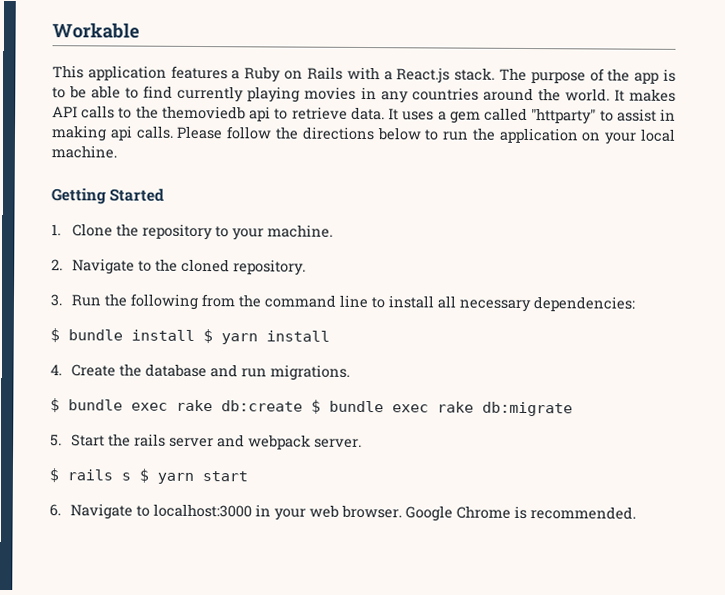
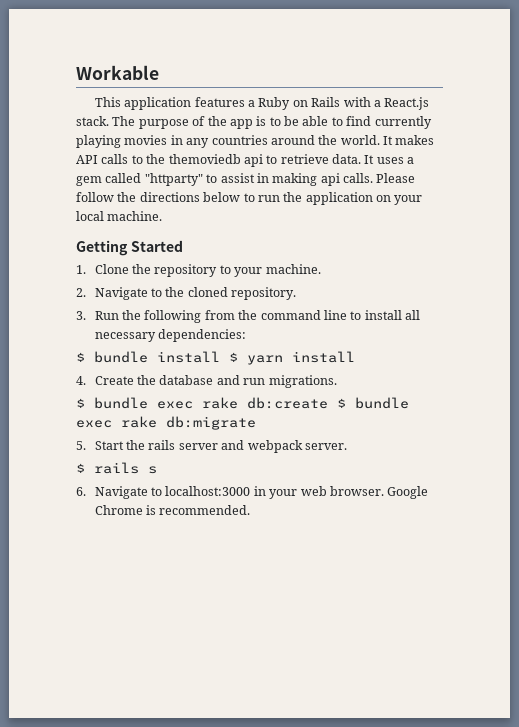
- $ rails s $ yarn start
+ $ rails s

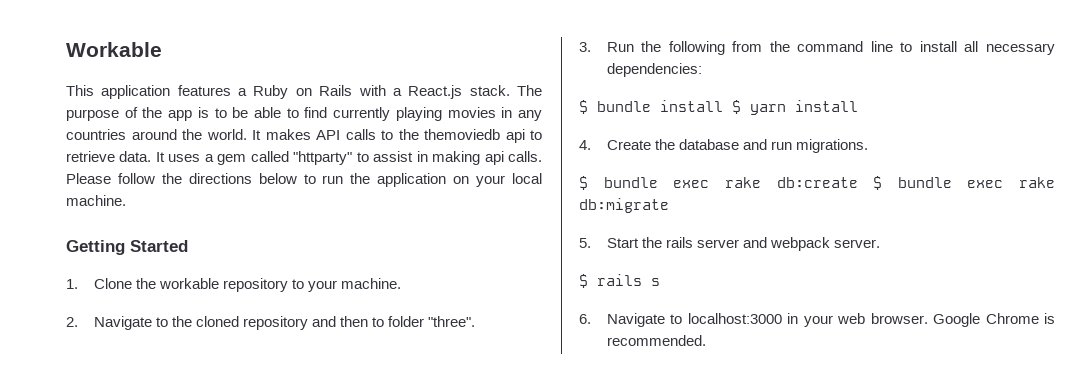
- 1. Clone the repository to your machine.
+ 1. Clone the workable repository to your machine.
- 2. Navigate to the cloned repository.
+ 2. Navigate to the cloned repository and then to folder "three".

